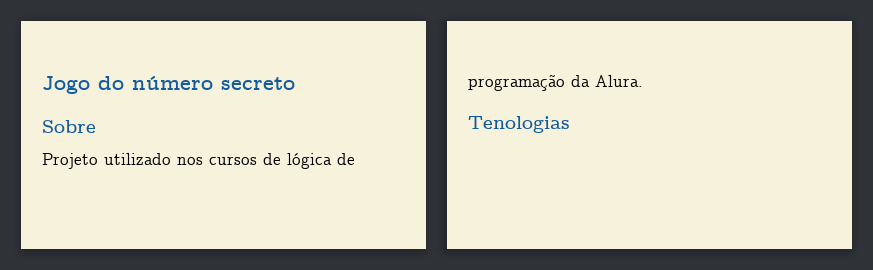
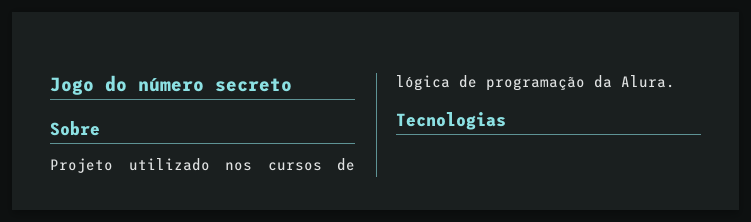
- Tenologias
+ Tecnologias

